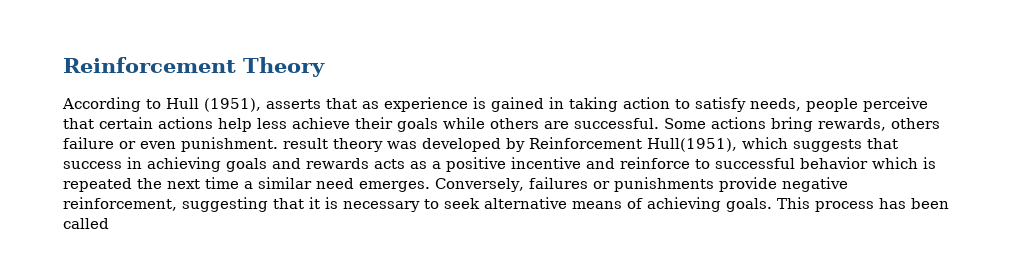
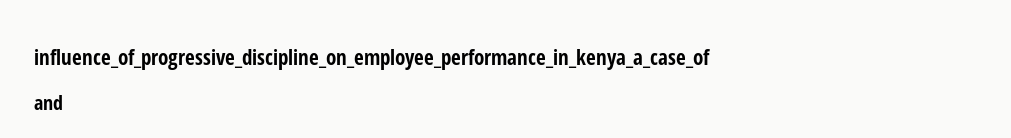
- Reinforcement Theory
- According to Hull (1951), asserts that as experience is gained in taking action to satisfy needs, people perceive that certain actions help less achieve their goals while others are successful. Some actions bring rewards, others failure or even punishment. result theory was developed by Reinforcement Hull(1951), which suggests that success in achieving goals and rewards acts as a positive incentive and reinforce to successful behavior which is repeated the next time a similar need emerges. Conversely, failures or punishments provide negative reinforcement, suggesting that it is necessary to seek alternative means of achieving goals. This process has been called
+ influence_of_progressive_discipline_on_employee_performance_in_kenya_a_case_of
+ and

